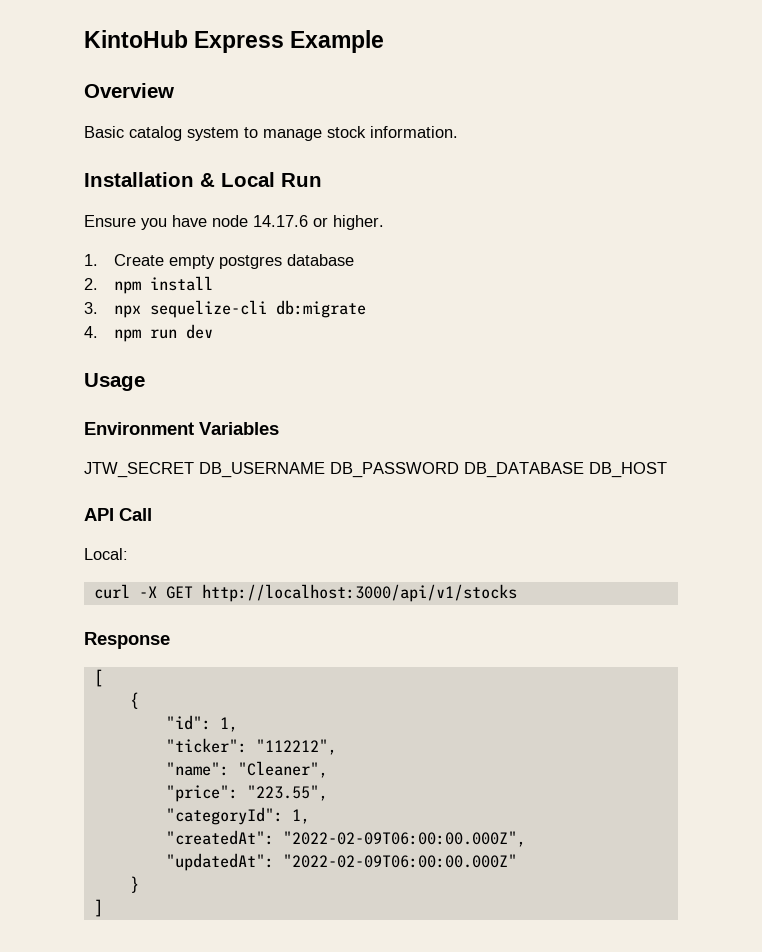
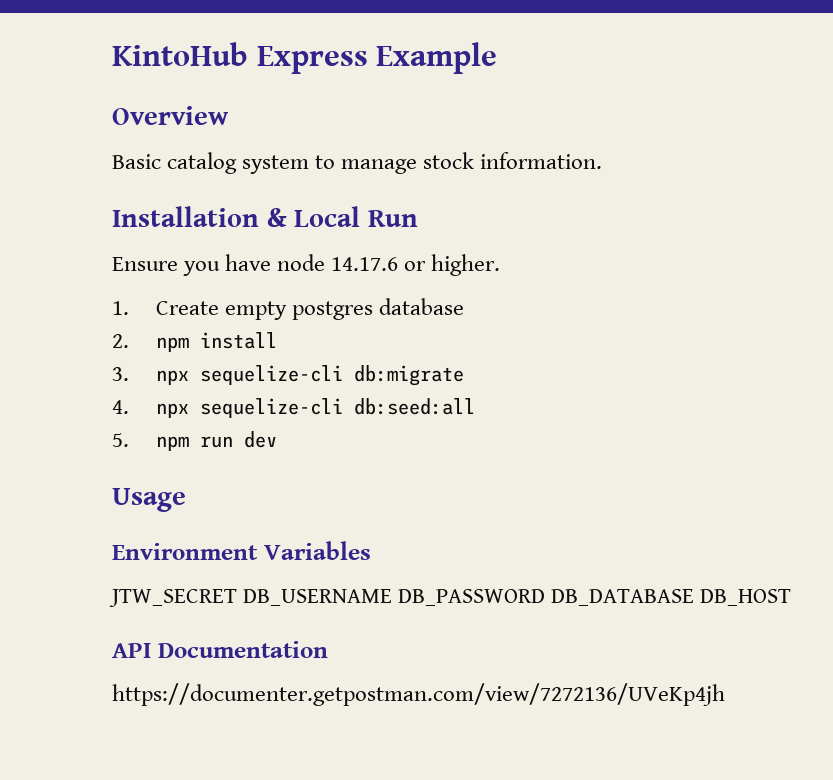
- 4. npm run dev
+ 4. npx sequelize-cli db:seed:all
+ 5. npm run dev
- API Call
- Local:
- curl -X GET http://localhost:3000/api/v1/stocks
- Response
- [
- {
- "id": 1,
- "ticker": "112212",
- "name": "Cleaner",
- "price": "223.55",
- "categoryId": 1,
- "createdAt": "2022-02-09T06:00:00.000Z",
- "updatedAt": "2022-02-09T06:00:00.000Z"
- }
- ]
+ API Documentation
+ https://documenter.getpostman.com/view/7272136/UVeKp4jh

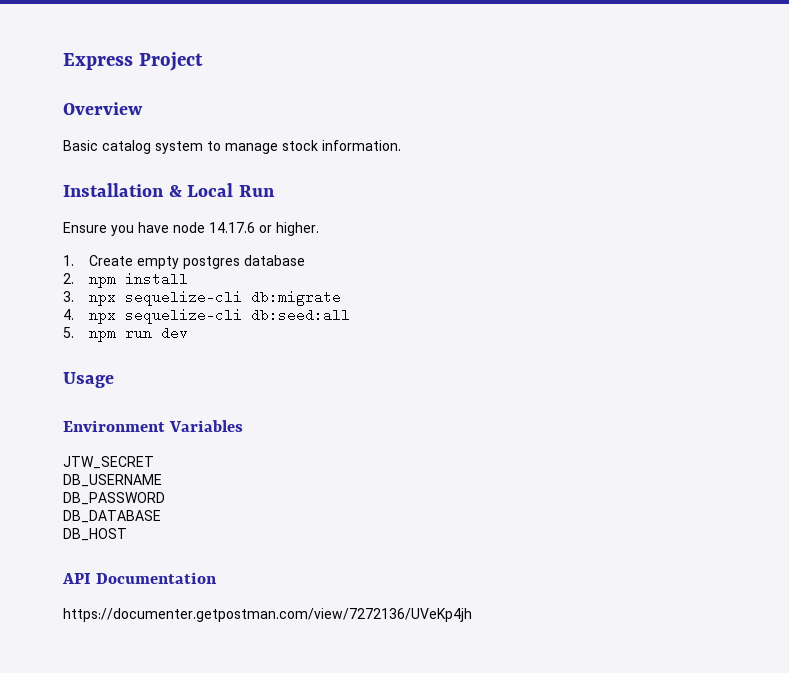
- KintoHub Express Example
+ Express Project
- JTW_SECRET DB_USERNAME DB_PASSWORD DB_DATABASE DB_HOST
+ JTW_SECRET
+ DB_USERNAME
+ DB_PASSWORD
+ DB_DATABASE
+ DB_HOST

